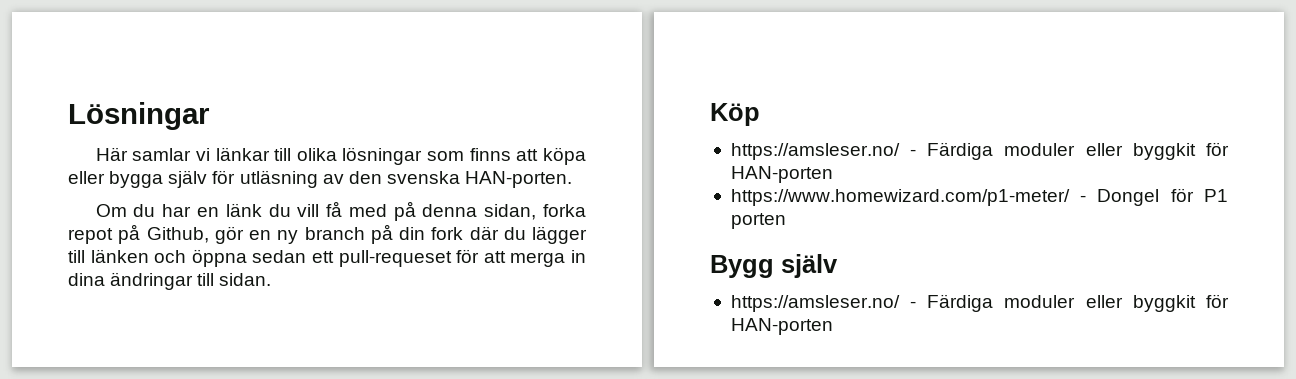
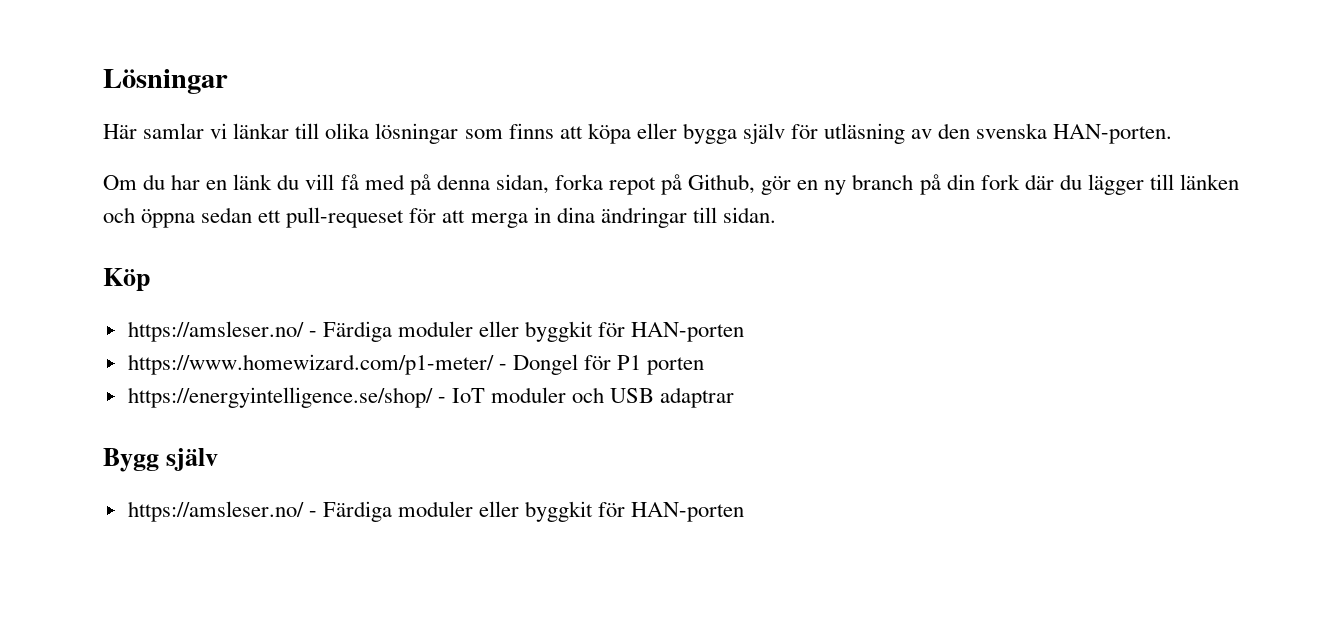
+ https://energyintelligence.se/shop/ - IoT moduler och USB adaptrar

